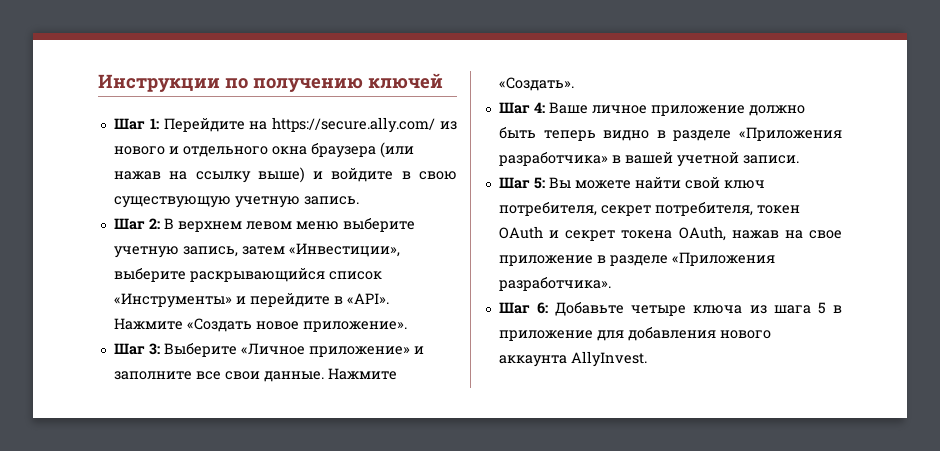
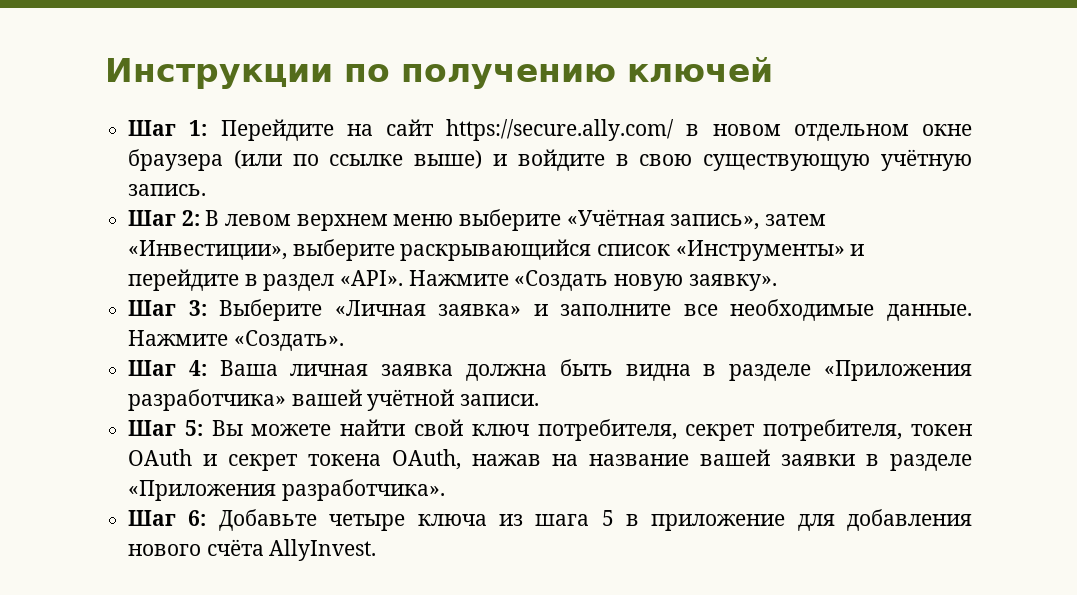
- Шаг 1: Перейдите на https://secure.ally.com/ из нового и отдельного окна браузера (или нажав на ссылку выше) и войдите в свою существующую учетную запись.
+ Шаг 1: Перейдите на сайт https://secure.ally.com/ в новом отдельном окне браузера (или по ссылке выше) и войдите в свою существующую учётную запись.
- Шаг 2: В верхнем левом меню выберите учетную запись, затем «Инвестиции», выберите раскрывающийся список «Инструменты» и перейдите в «API».
+ Шаг 2: В левом верхнем меню выберите «Учётная запись», затем «Инвестиции», выберите раскрывающийся список «Инструменты» и перейдите в раздел «API».
- Нажмите «Создать новое приложение».
+ Нажмите «Создать новую заявку».
- Шаг 3: Выберите «Личное приложение» и заполните все свои данные.
+ Шаг 3: Выберите «Личная заявка» и заполните все необходимые данные.
- Шаг 4: Ваше личное приложение должно быть теперь видно в разделе «Приложения разработчика» в вашей учетной записи.
+ Шаг 4: Ваша личная заявка должна быть видна в разделе «Приложения разработчика» вашей учётной записи.
- Шаг 5: Вы можете найти свой ключ потребителя, секрет потребителя, токен OAuth и секрет токена OAuth, нажав на свое приложение в разделе «Приложения разработчика».
+ Шаг 5: Вы можете найти свой ключ потребителя, секрет потребителя, токен OAuth и секрет токена OAuth, нажав на название вашей заявки в разделе «Приложения разработчика».
- Шаг 6: Добавьте четыре ключа из шага 5 в приложение для добавления нового аккаунта AllyInvest.
+ Шаг 6: Добавьте четыре ключа из шага 5 в приложение для добавления нового счёта AllyInvest.

